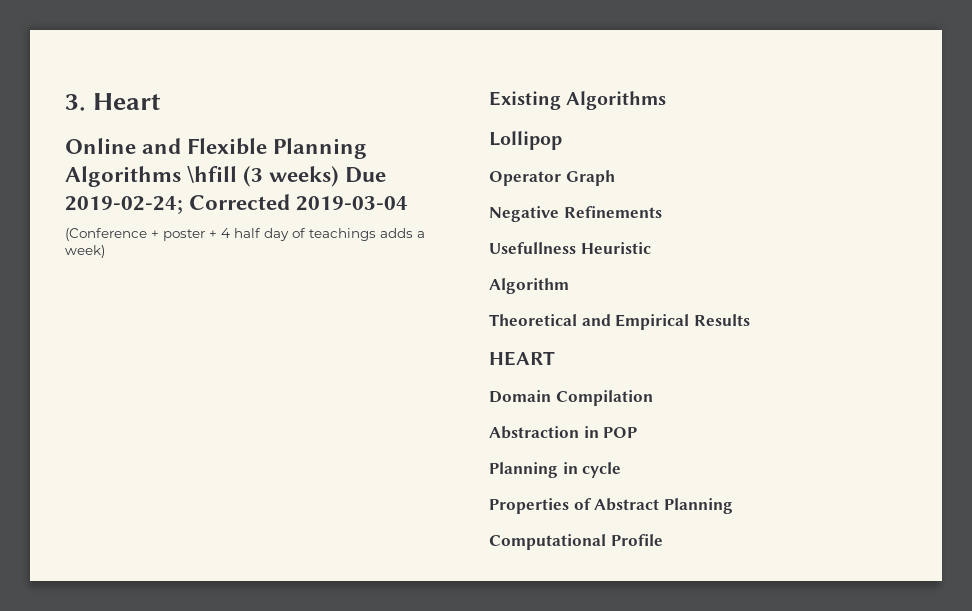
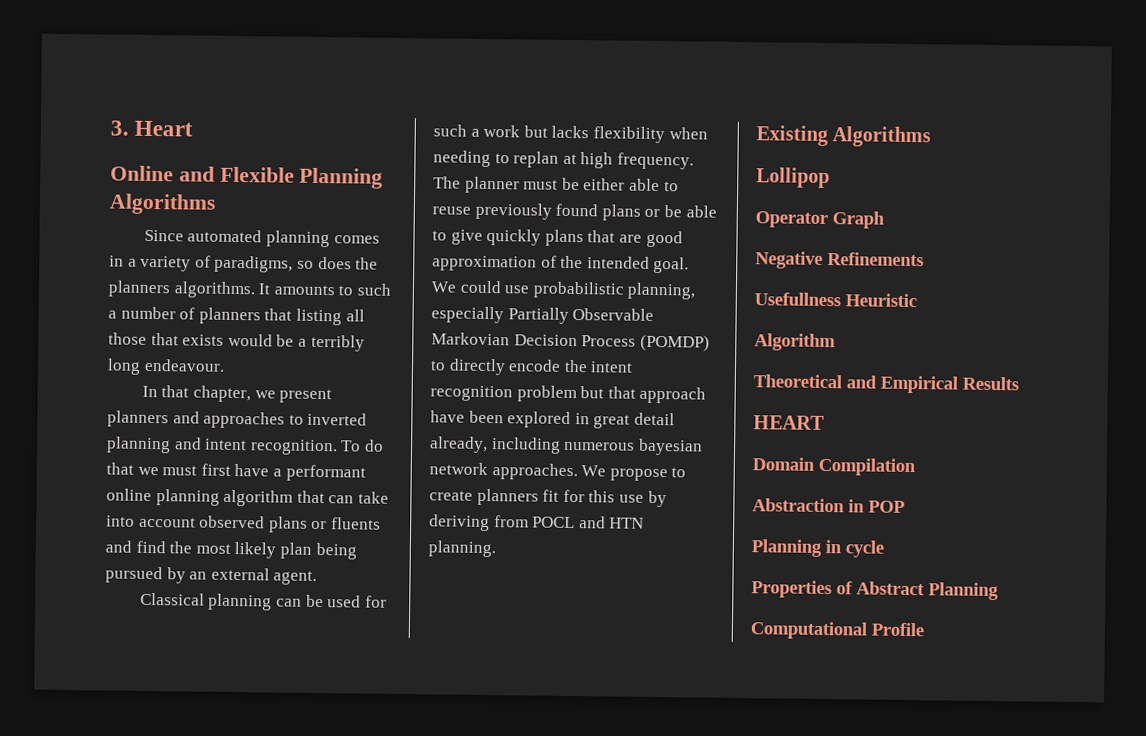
- Online and Flexible Planning Algorithms \hfill (3 weeks) Due 2019-02-24; Corrected 2019-03-04
- (Conference + poster + 4 half day of teachings adds a week)
+ Online and Flexible Planning Algorithms
+ Since automated planning comes in a variety of paradigms, so does the planners algorithms. It amounts to such a number of planners that listing all those that exists would be a terribly long endeavour.
+ In that chapter, we present planners and approaches to inverted planning and intent recognition. To do that we must first have a performant online planning algorithm that can take into account observed plans or fluents and find the most likely plan being pursued by an external agent.
+ Classical planning can be used for such a work but lacks flexibility when needing to replan at high frequency. The planner must be either able to reuse previously found plans or be able to give quickly plans that are good approximation of the intended goal. We could use probabilistic planning, especially Partially Observable Markovian Decision Process (POMDP) to directly encode the intent recognition problem but that approach have been explored in great detail already, including numerous bayesian network approaches. We propose to create planners fit for this use by deriving from POCL and HTN planning.

